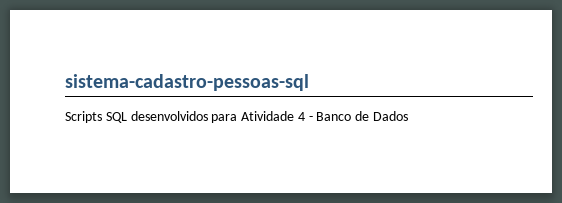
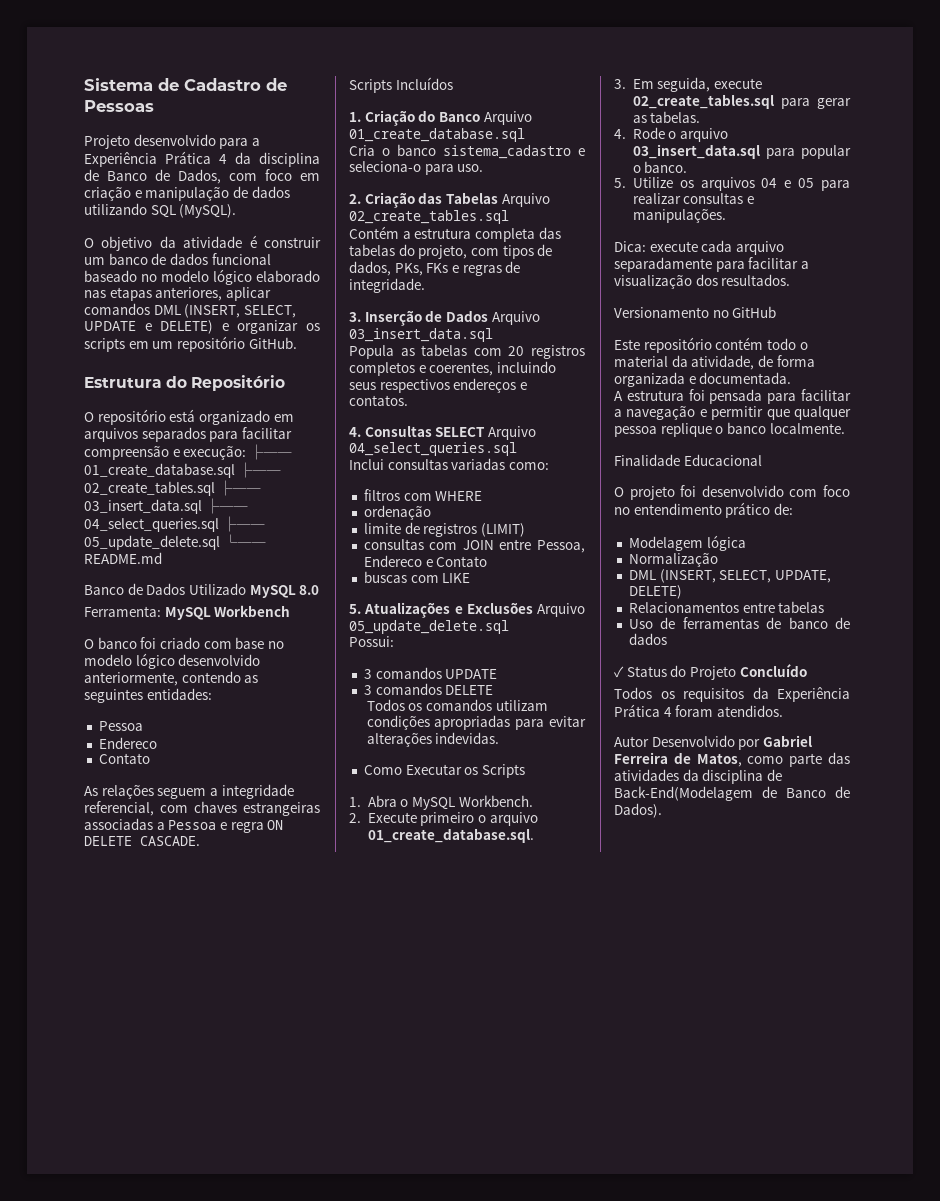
- sistema-cadastro-pessoas-sql
- Scripts SQL desenvolvidos para Atividade 4 - Banco de Dados
+ Sistema de Cadastro de Pessoas
+ Projeto desenvolvido para a Experiência Prática 4 da disciplina de Banco de Dados, com foco em criação e manipulação de dados utilizando SQL (MySQL).
+ O objetivo da atividade é construir um banco de dados funcional baseado no modelo lógico elaborado nas etapas anteriores, aplicar comandos DML (INSERT, SELECT, UPDATE e DELETE) e organizar os scripts em um repositório GitHub.
+ Estrutura do Repositório
+ O repositório está organizado em arquivos separados para facilitar compreensão e execução: ├── 01_create_database.sql ├── 02_create_tables.sql ├── 03_insert_data.sql ├── 04_select_queries.sql ├── 05_update_delete.sql └── README.md
+ Banco de Dados Utilizado MySQL 8.0
+ Ferramenta: MySQL Workbench
+ O banco foi criado com base no modelo lógico desenvolvido anteriormente, contendo as seguintes entidades:
+ Pessoa
+ Endereco
+ Contato
+ As relações seguem a integridade referencial, com chaves estrangeiras associadas a Pessoa e regra ON DELETE CASCADE.
+ Scripts Incluídos
+ 1. Criação do Banco Arquivo 01_create_database.sql
+ Cria o banco sistema_cadastro e seleciona-o para uso.
+ 2. Criação das Tabelas Arquivo 02_create_tables.sql
+ Contém a estrutura completa das tabelas do projeto, com tipos de dados, PKs, FKs e regras de integridade.
+ 3. Inserção de Dados Arquivo 03_insert_data.sql
+ Popula as tabelas com 20 registros completos e coerentes, incluindo seus respectivos endereços e contatos.
+ 4. Consultas SELECT Arquivo 04_select_queries.sql
+ Inclui consultas variadas como:
+ filtros com WHERE
+ ordenação
+ limite de registros (LIMIT)
+ consultas com JOIN entre Pessoa, Endereco e Contato
+ buscas com LIKE
+ 5. Atualizações e Exclusões Arquivo 05_update_delete.sql
+ Possui:
+ 3 comandos UPDATE
+ 3 comandos DELETE
+ Todos os comandos utilizam condições apropriadas para evitar alterações indevidas.
+ Como Executar os Scripts
+ 1. Abra o MySQL Workbench.
+ 2. Execute primeiro o arquivo 01_create_database.sql.
+ 3. Em seguida, execute 02_create_tables.sql para gerar as tabelas.
+ 4. Rode o arquivo 03_insert_data.sql para popular o banco.
+ 5. Utilize os arquivos 04 e 05 para realizar consultas e manipulações.
+ Dica: execute cada arquivo separadamente para facilitar a visualização dos resultados.
+ Versionamento no GitHub
+ Este repositório contém todo o material da atividade, de forma organizada e documentada.
+ A estrutura foi pensada para facilitar a navegação e permitir que qualquer pessoa replique o banco localmente.
+ Finalidade Educacional
+ O projeto foi desenvolvido com foco no entendimento prático de:
+ Modelagem lógica
+ Normalização
+ DML (INSERT, SELECT, UPDATE, DELETE)
+ Relacionamentos entre tabelas
+ Uso de ferramentas de banco de dados
+ ✓ Status do Projeto Concluído
+ Todos os requisitos da Experiência Prática 4 foram atendidos.
+ Autor Desenvolvido por Gabriel Ferreira de Matos, como parte das atividades da disciplina de Back-End(Modelagem de Banco de Dados).

